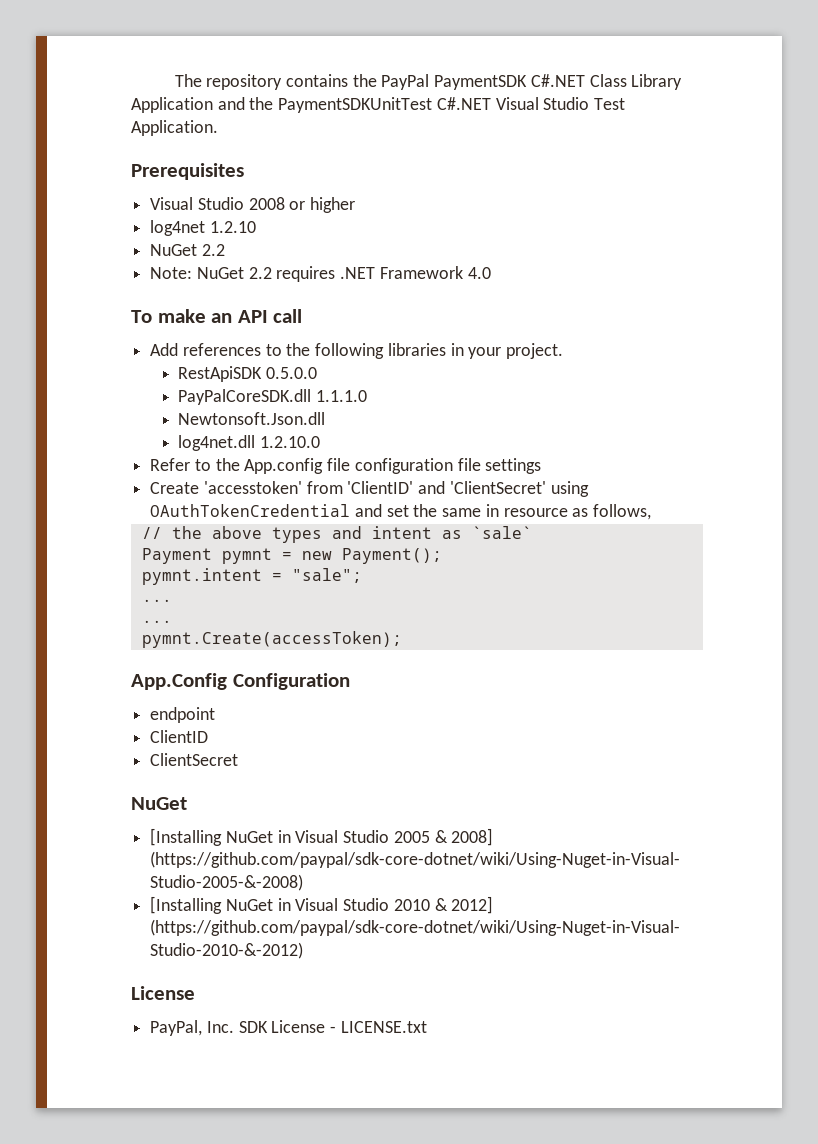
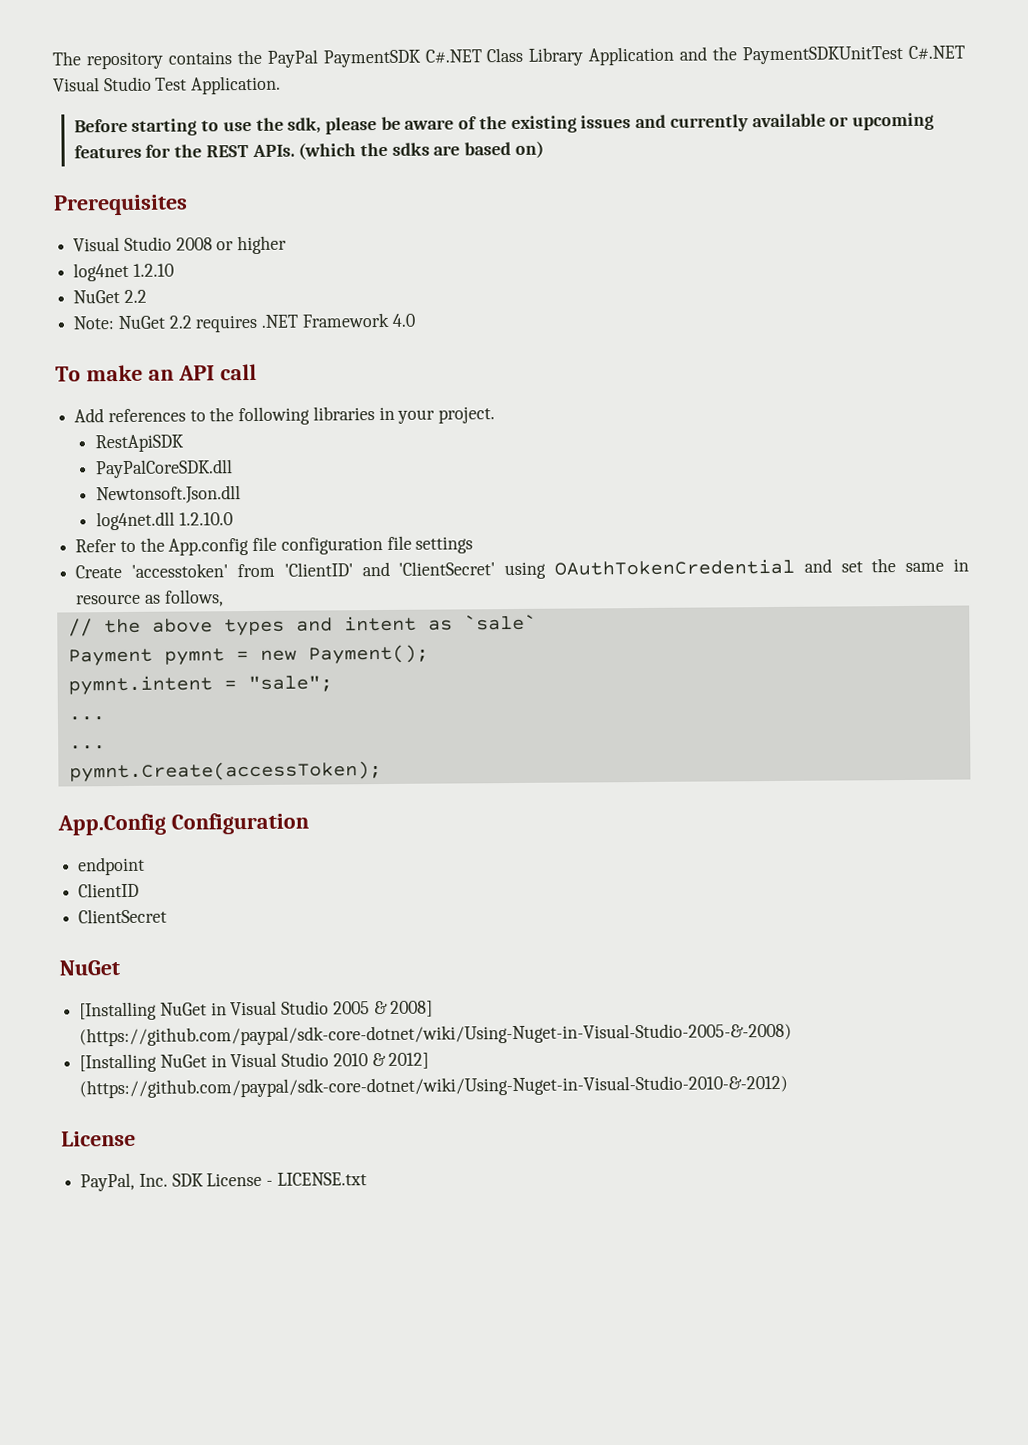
+ Before starting to use the sdk, please be aware of the existing issues and currently available or upcoming features for the REST APIs. (which the sdks are based on)
- RestApiSDK 0.5.0.0
+ RestApiSDK
- PayPalCoreSDK.dll 1.1.1.0
+ PayPalCoreSDK.dll

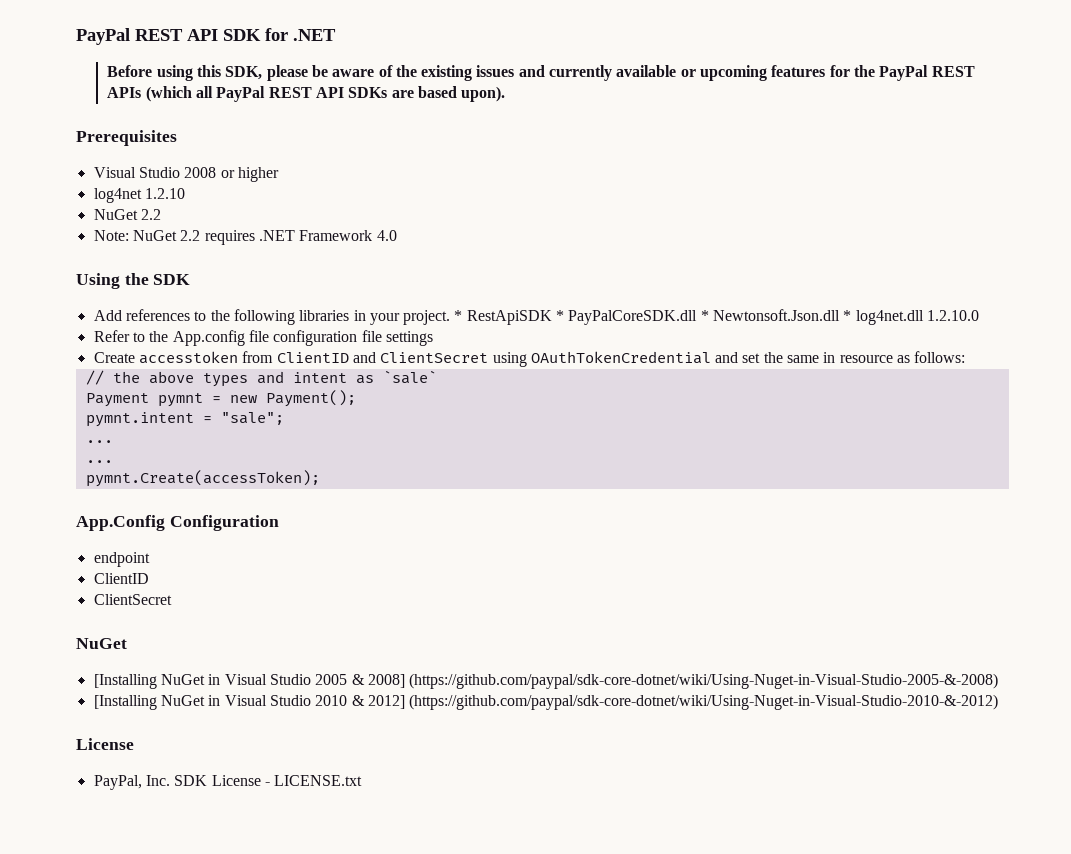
- The repository contains the PayPal PaymentSDK C#.NET Class Library Application and the PaymentSDKUnitTest C#.NET Visual Studio Test Application.
- Before starting to use the sdk, please be aware of the existing issues and currently available or upcoming features for the REST APIs. (which the sdks are based on)
+ PayPal REST API SDK for .NET
+ Before using this SDK, please be aware of the existing issues and currently available or upcoming features for the PayPal REST APIs (which all PayPal REST API SDKs are based upon).
- To make an API call
+ Using the SDK
- Add references to the following libraries in your project.
- RestApiSDK
- PayPalCoreSDK.dll
- Newtonsoft.Json.dll
- log4net.dll 1.2.10.0
+ Add references to the following libraries in your project. * RestApiSDK * PayPalCoreSDK.dll * Newtonsoft.Json.dll * log4net.dll 1.2.10.0
- Create 'accesstoken' from 'ClientID' and 'ClientSecret' using OAuthTokenCredential and set the same in resource as follows,
+ Create accesstoken from ClientID and ClientSecret using OAuthTokenCredential and set the same in resource as follows:

